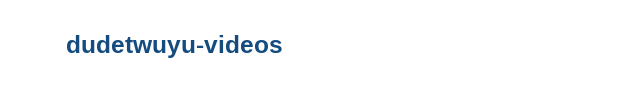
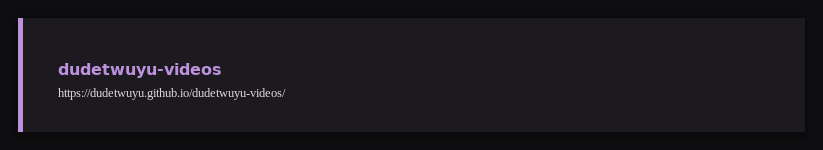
+ https://dudetwuyu.github.io/dudetwuyu-videos/

